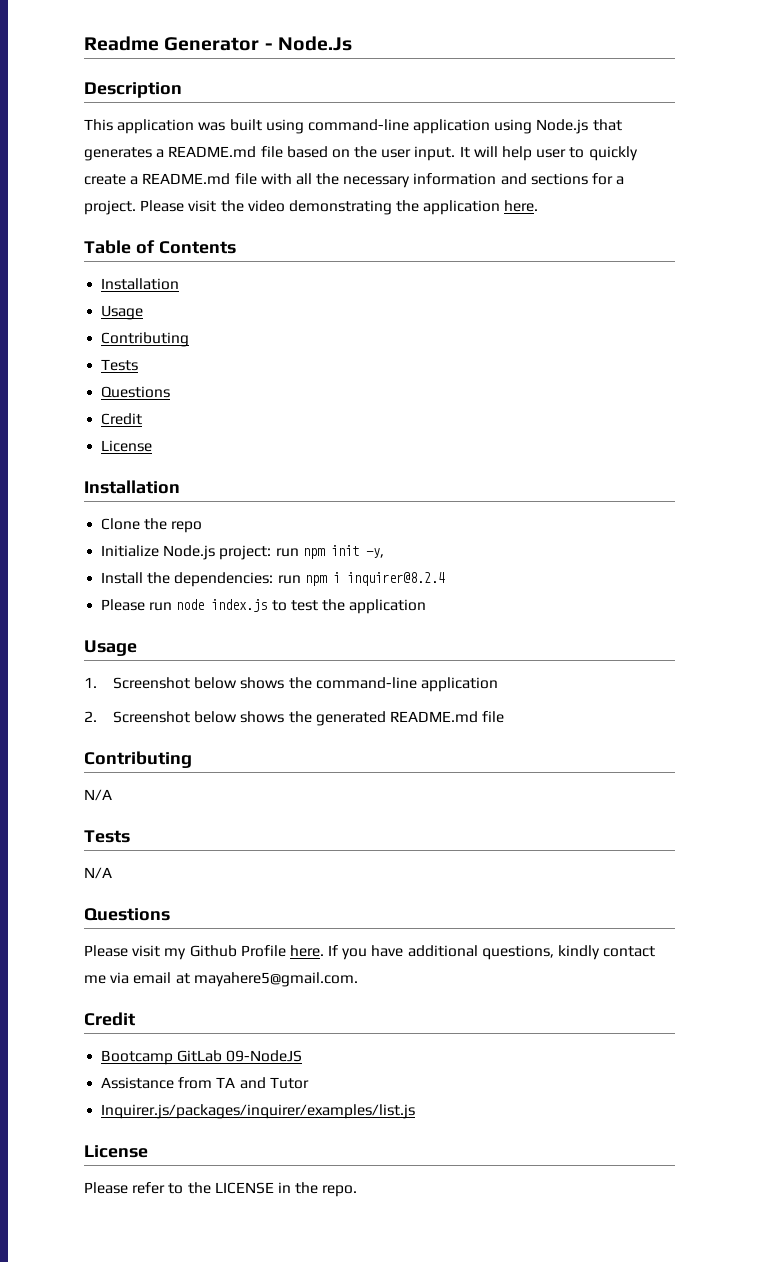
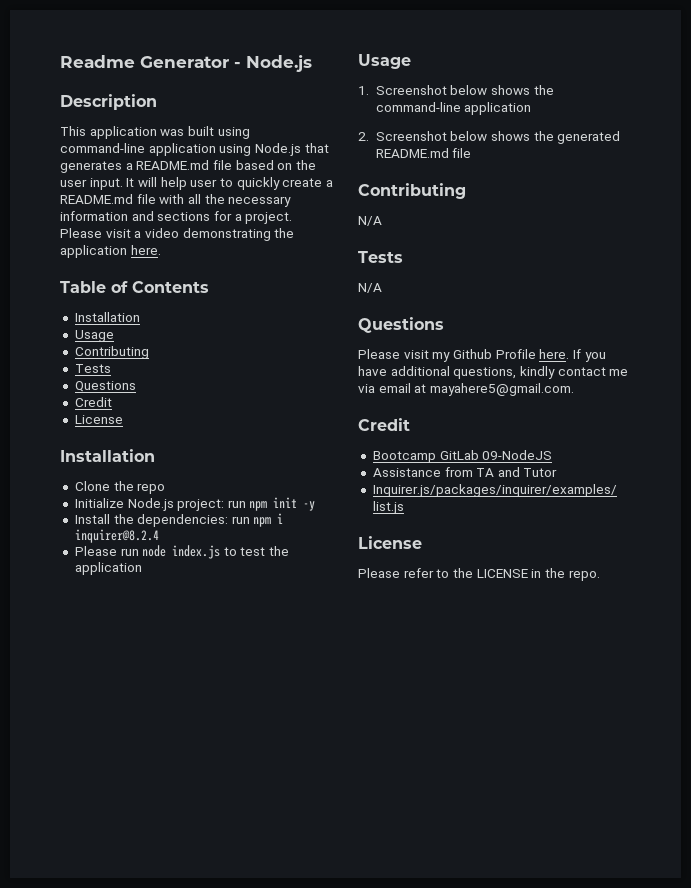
- Readme Generator - Node.Js
+ Readme Generator - Node.js
- Please visit the video demonstrating the application here.
+ Please visit a video demonstrating the application here.
- Initialize Node.js project: run npm init -y,
+ Initialize Node.js project: run npm init -y

